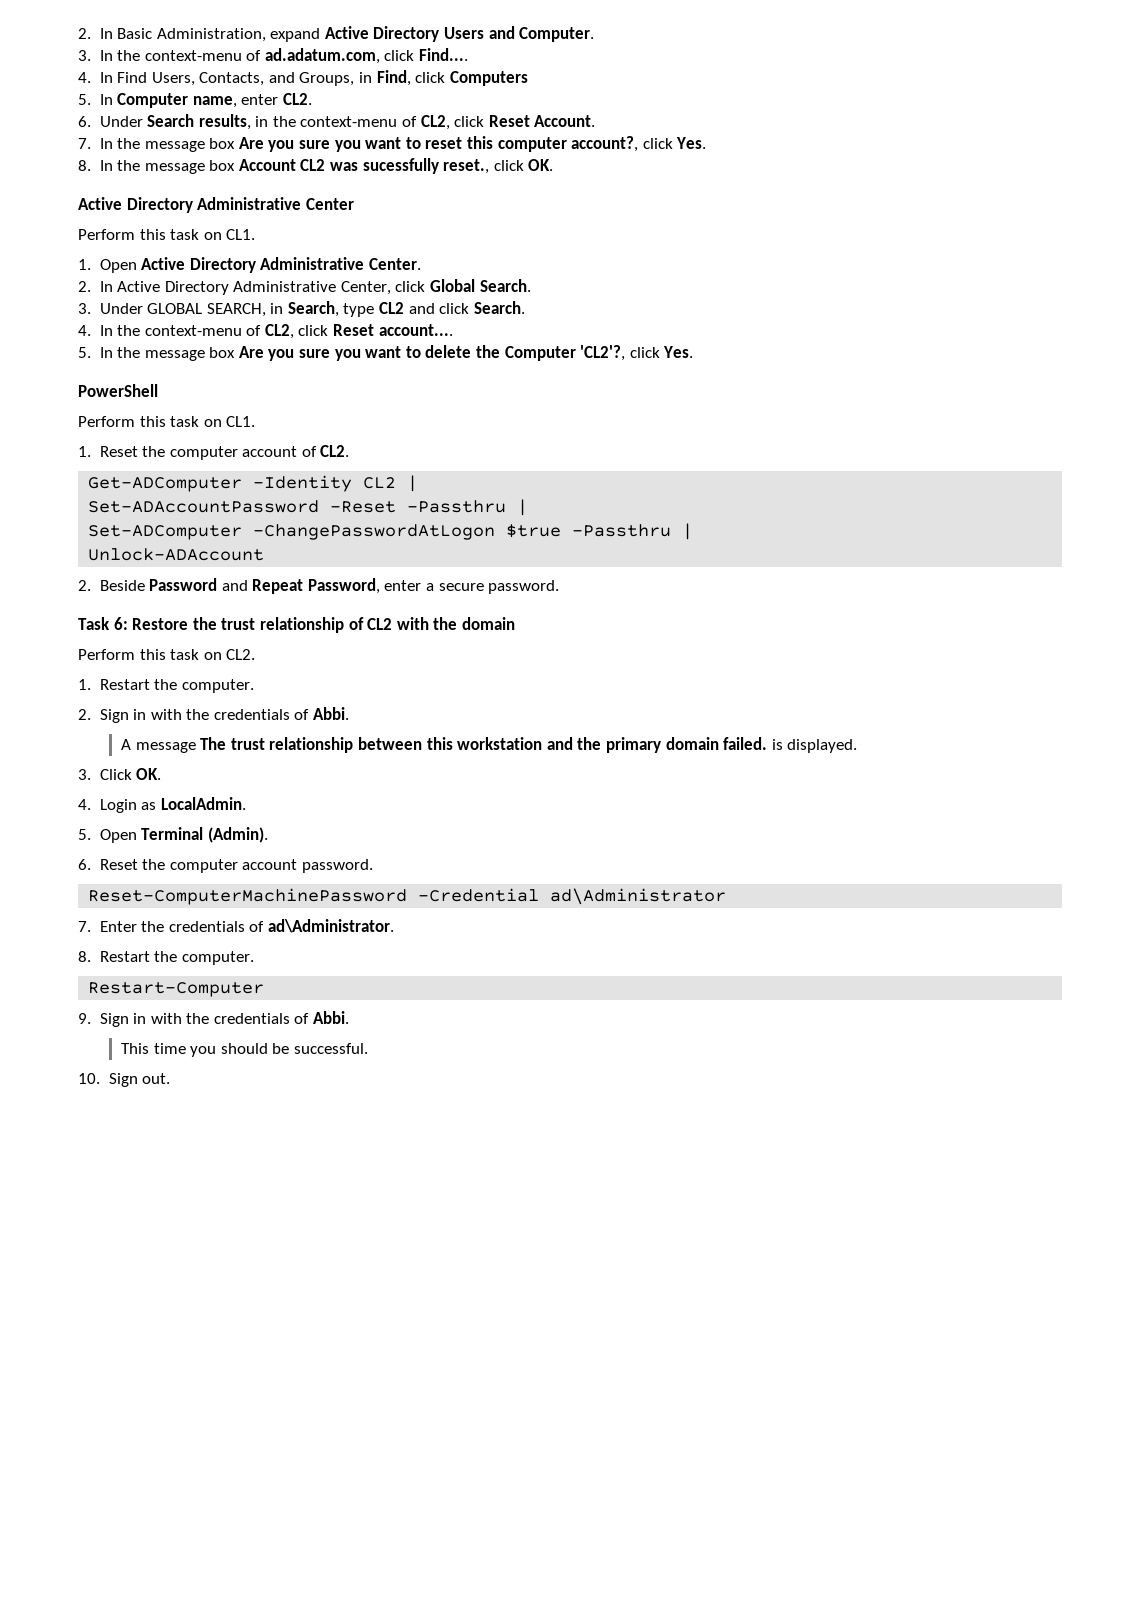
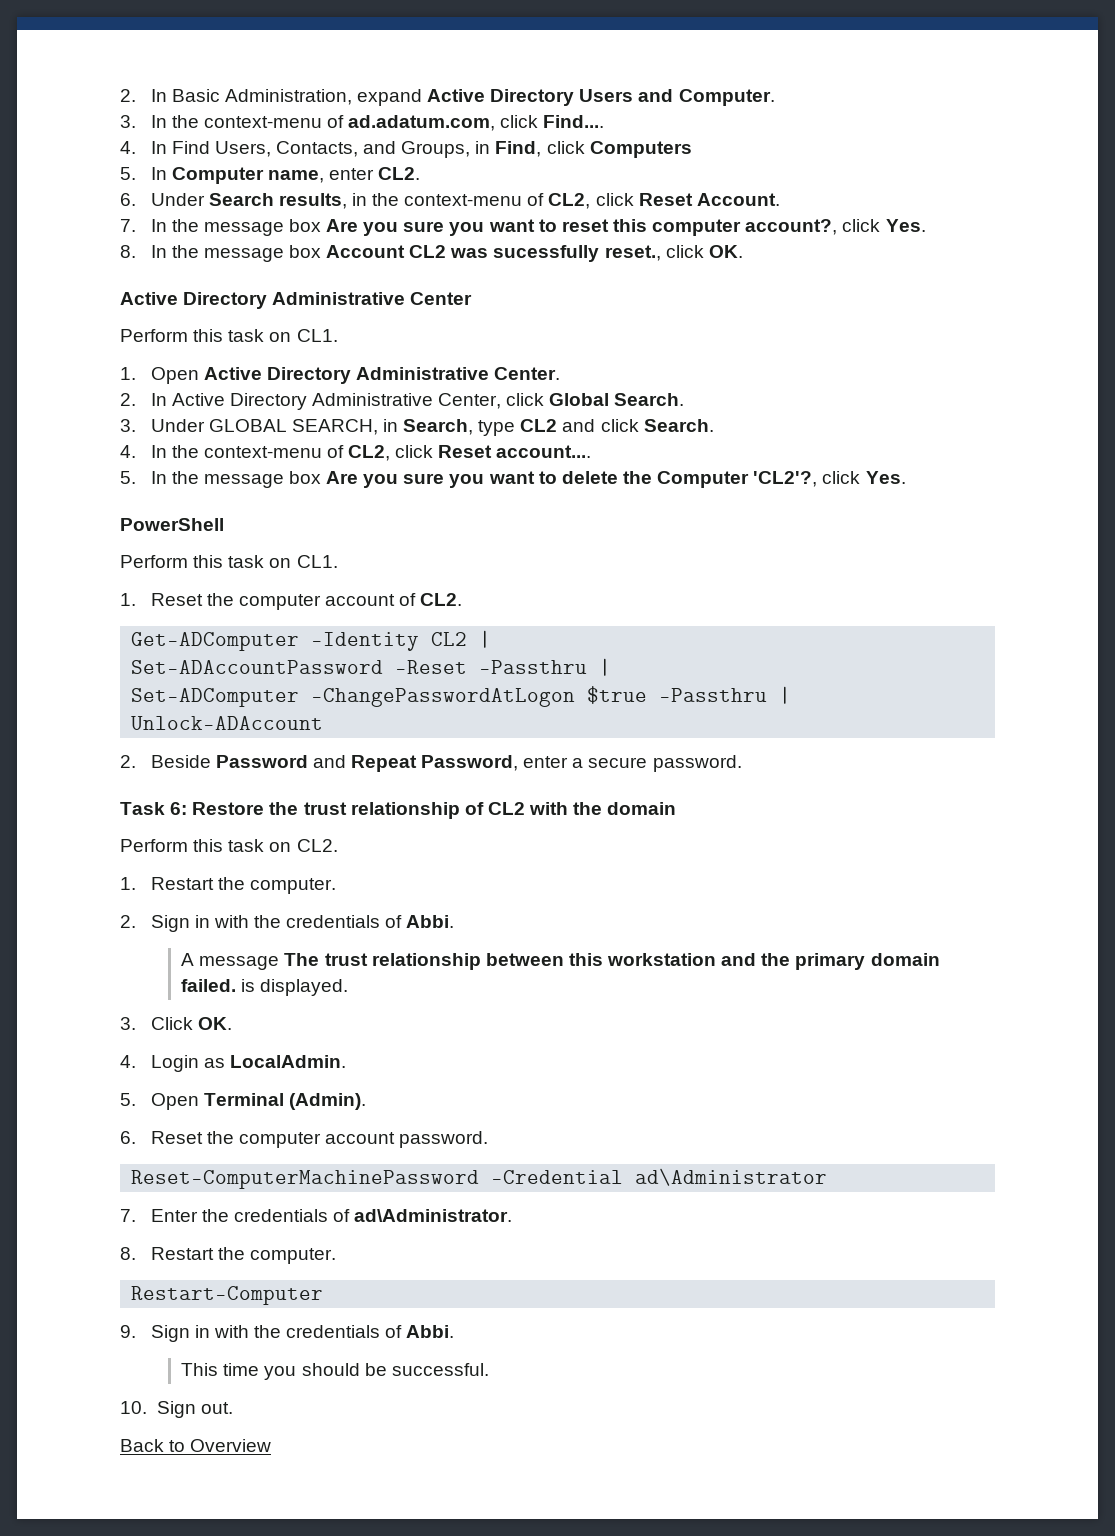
+ Back to Overview

